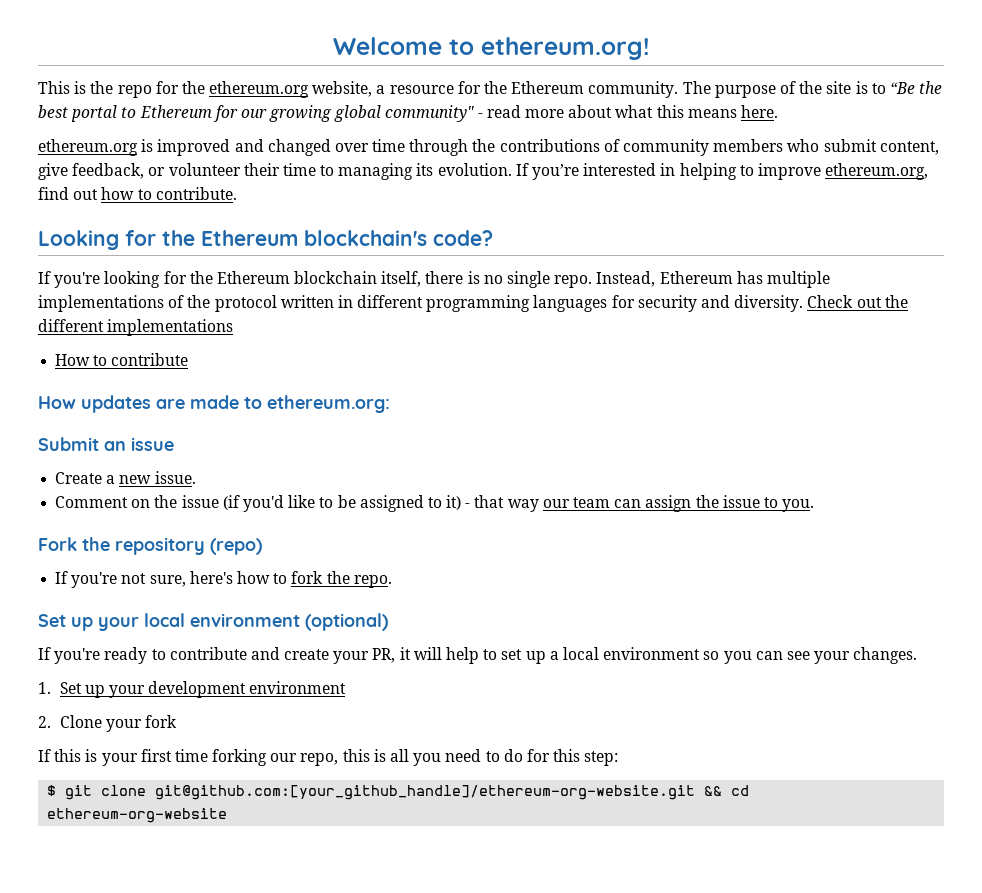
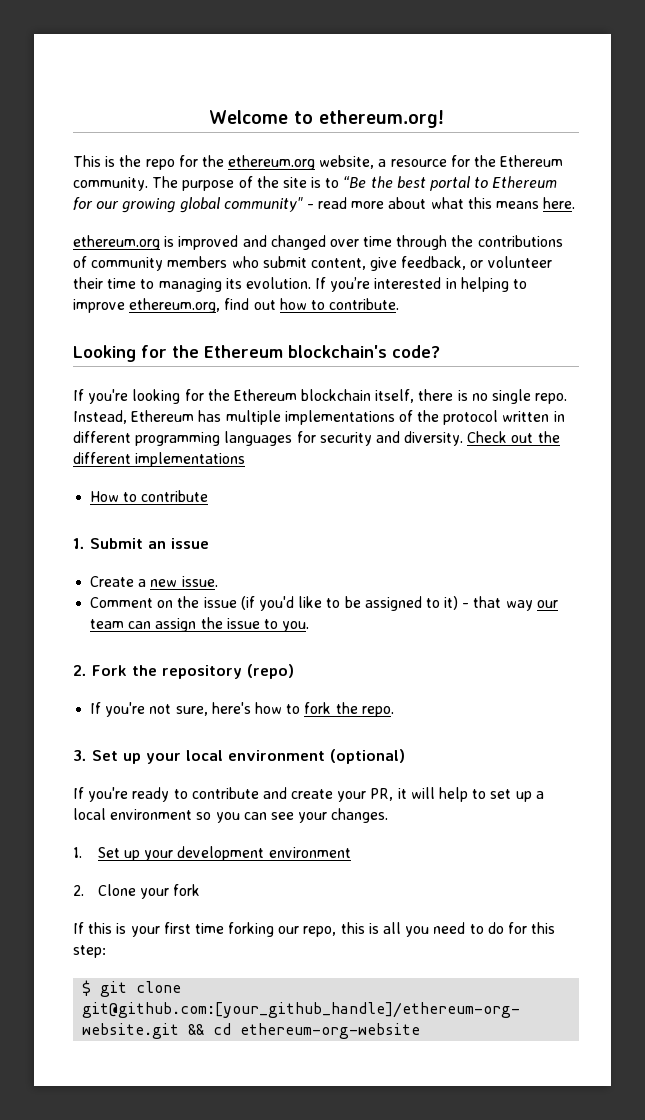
- How updates are made to ethereum.org:
- Submit an issue
+ 1. Submit an issue
- Fork the repository (repo)
+ 2. Fork the repository (repo)
- Set up your local environment (optional)
+ 3. Set up your local environment (optional)

